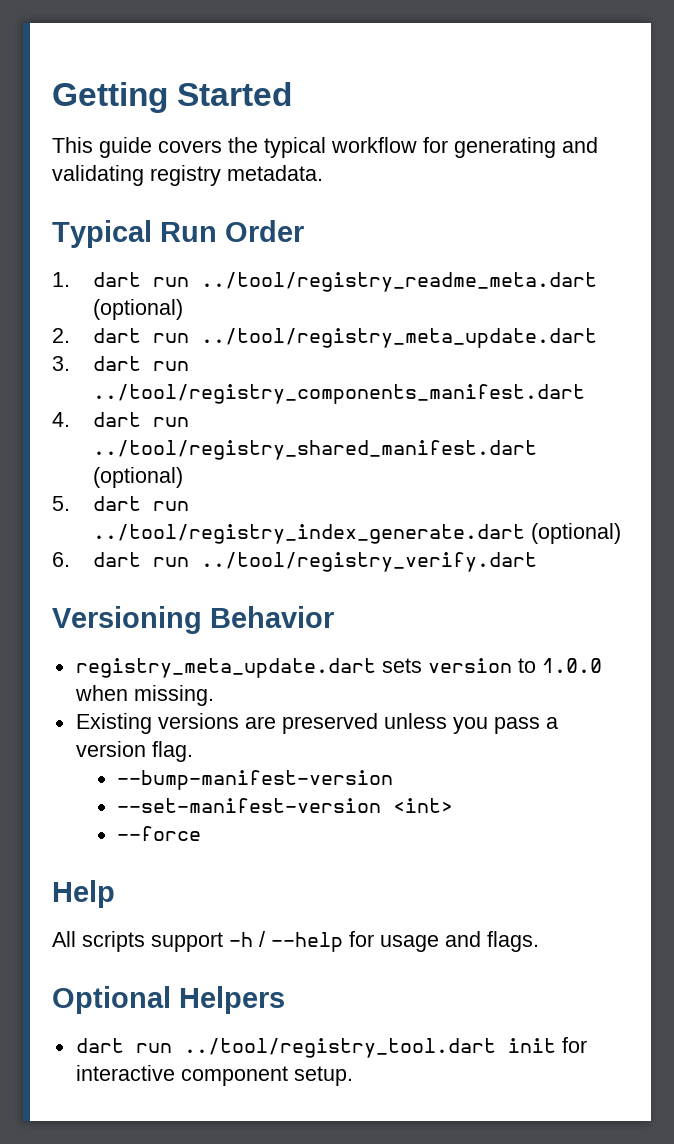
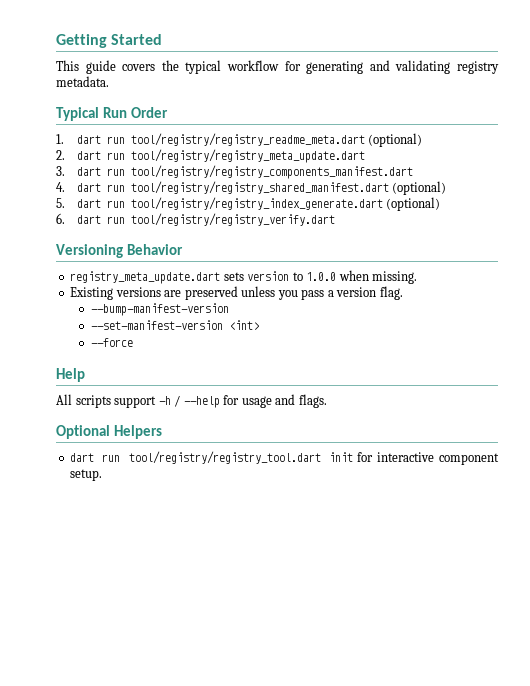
- 1. dart run ../tool/registry_readme_meta.dart (optional)
+ 1. dart run tool/registry/registry_readme_meta.dart (optional)
- 2. dart run ../tool/registry_meta_update.dart
+ 2. dart run tool/registry/registry_meta_update.dart
- 3. dart run ../tool/registry_components_manifest.dart
+ 3. dart run tool/registry/registry_components_manifest.dart
- 4. dart run ../tool/registry_shared_manifest.dart (optional)
+ 4. dart run tool/registry/registry_shared_manifest.dart (optional)
- 5. dart run ../tool/registry_index_generate.dart (optional)
+ 5. dart run tool/registry/registry_index_generate.dart (optional)
- 6. dart run ../tool/registry_verify.dart
+ 6. dart run tool/registry/registry_verify.dart
- dart run ../tool/registry_tool.dart init for interactive component setup.
+ dart run tool/registry/registry_tool.dart init for interactive component setup.

